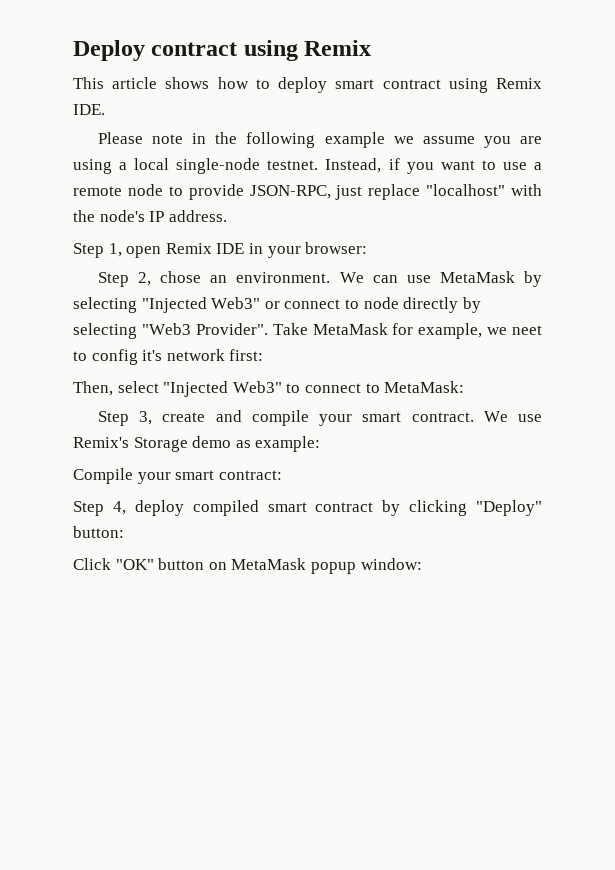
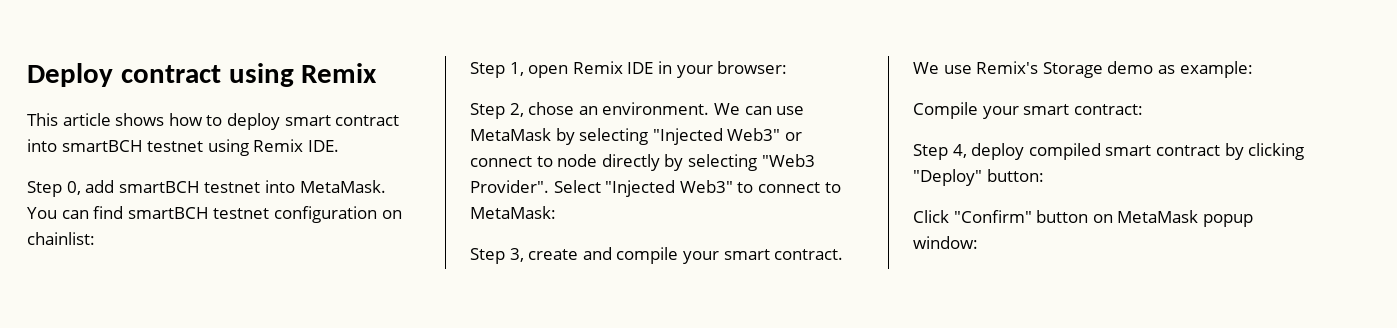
- This article shows how to deploy smart contract using Remix IDE.
+ This article shows how to deploy smart contract into smartBCH testnet using Remix IDE.
- Please note in the following example we assume you are using a local single-node testnet. Instead, if you want to use a remote node to provide JSON-RPC, just replace "localhost" with the node's IP address.
+ Step 0, add smartBCH testnet into MetaMask. You can find smartBCH testnet configuration on chainlist:
- Take MetaMask for example, we neet to config it's network first:
- Then, select "Injected Web3" to connect to MetaMask:
+ Select "Injected Web3" to connect to MetaMask:
- Click "OK" button on MetaMask popup window:
+ Click "Confirm" button on MetaMask popup window:

